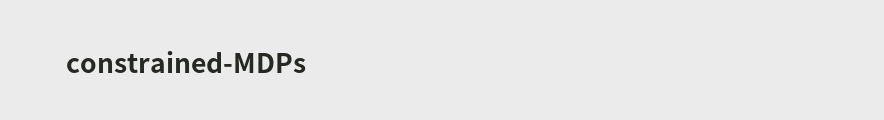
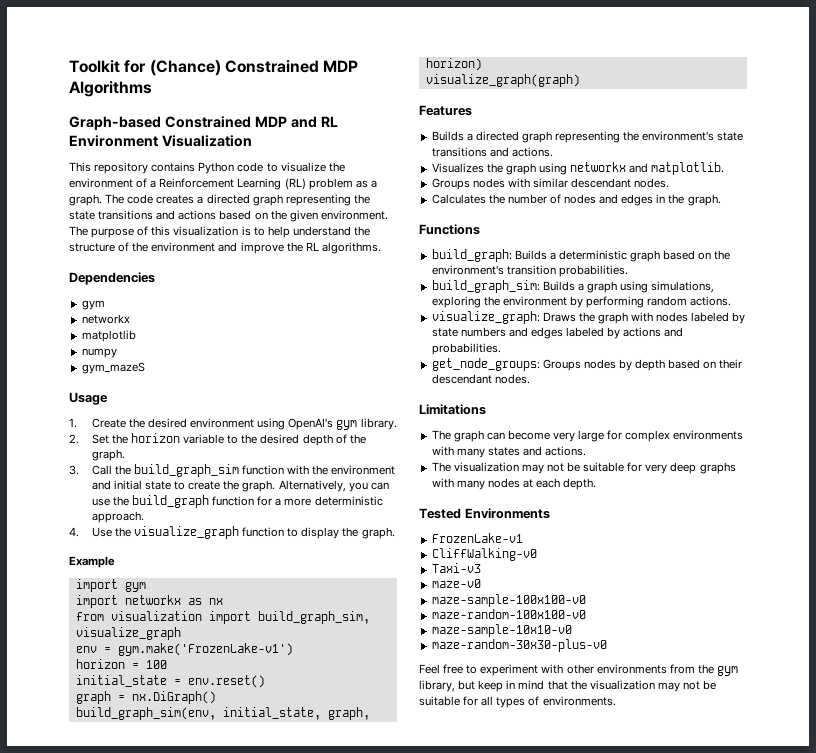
- constrained-MDPs
+ Toolkit for (Chance) Constrained MDP Algorithms
+ Graph-based Constrained MDP and RL Environment Visualization
+ This repository contains Python code to visualize the environment of a Reinforcement Learning (RL) problem as a graph. The code creates a directed graph representing the state transitions and actions based on the given environment. The purpose of this visualization is to help understand the structure of the environment and improve the RL algorithms.
+ Dependencies
+ gym
+ networkx
+ matplotlib
+ numpy
+ gym_mazeS
+ Usage
+ 1. Create the desired environment using OpenAI's gym library.
+ 2. Set the horizon variable to the desired depth of the graph.
+ 3. Call the build_graph_sim function with the environment and initial state to create the graph. Alternatively, you can use the build_graph function for a more deterministic approach.
+ 4. Use the visualize_graph function to display the graph.
+ Example
+ import gym
+ import networkx as nx
+ from visualization import build_graph_sim, visualize_graph
+ env = gym.make('FrozenLake-v1')
+ horizon = 100
+ initial_state = env.reset()
+ graph = nx.DiGraph()
+ build_graph_sim(env, initial_state, graph, horizon)
+ visualize_graph(graph)
+ Features
+ Builds a directed graph representing the environment's state transitions and actions.
+ Visualizes the graph using networkx and matplotlib.
+ Groups nodes with similar descendant nodes.
+ Calculates the number of nodes and edges in the graph.
+ Functions
+ build_graph: Builds a deterministic graph based on the environment's transition probabilities.
+ build_graph_sim: Builds a graph using simulations, exploring the environment by performing random actions.
+ visualize_graph: Draws the graph with nodes labeled by state numbers and edges labeled by actions and probabilities.
+ get_node_groups: Groups nodes by depth based on their descendant nodes.
+ Limitations
+ The graph can become very large for complex environments with many states and actions.
+ The visualization may not be suitable for very deep graphs with many nodes at each depth.
+ Tested Environments
+ FrozenLake-v1
+ CliffWalking-v0
+ Taxi-v3
+ maze-v0
+ maze-sample-100x100-v0
+ maze-random-100x100-v0
+ maze-sample-10x10-v0
+ maze-random-30x30-plus-v0
+ Feel free to experiment with other environments from the gym library, but keep in mind that the visualization may not be suitable for all types of environments.

